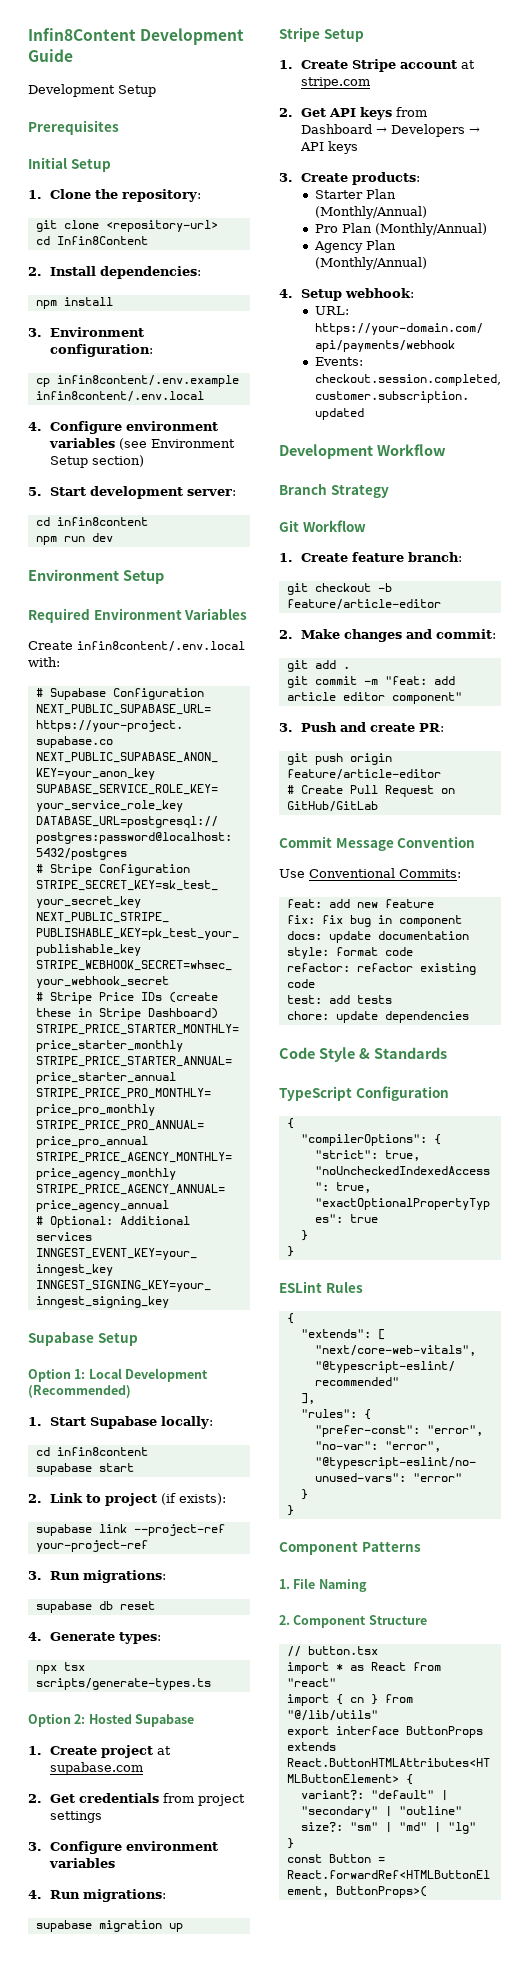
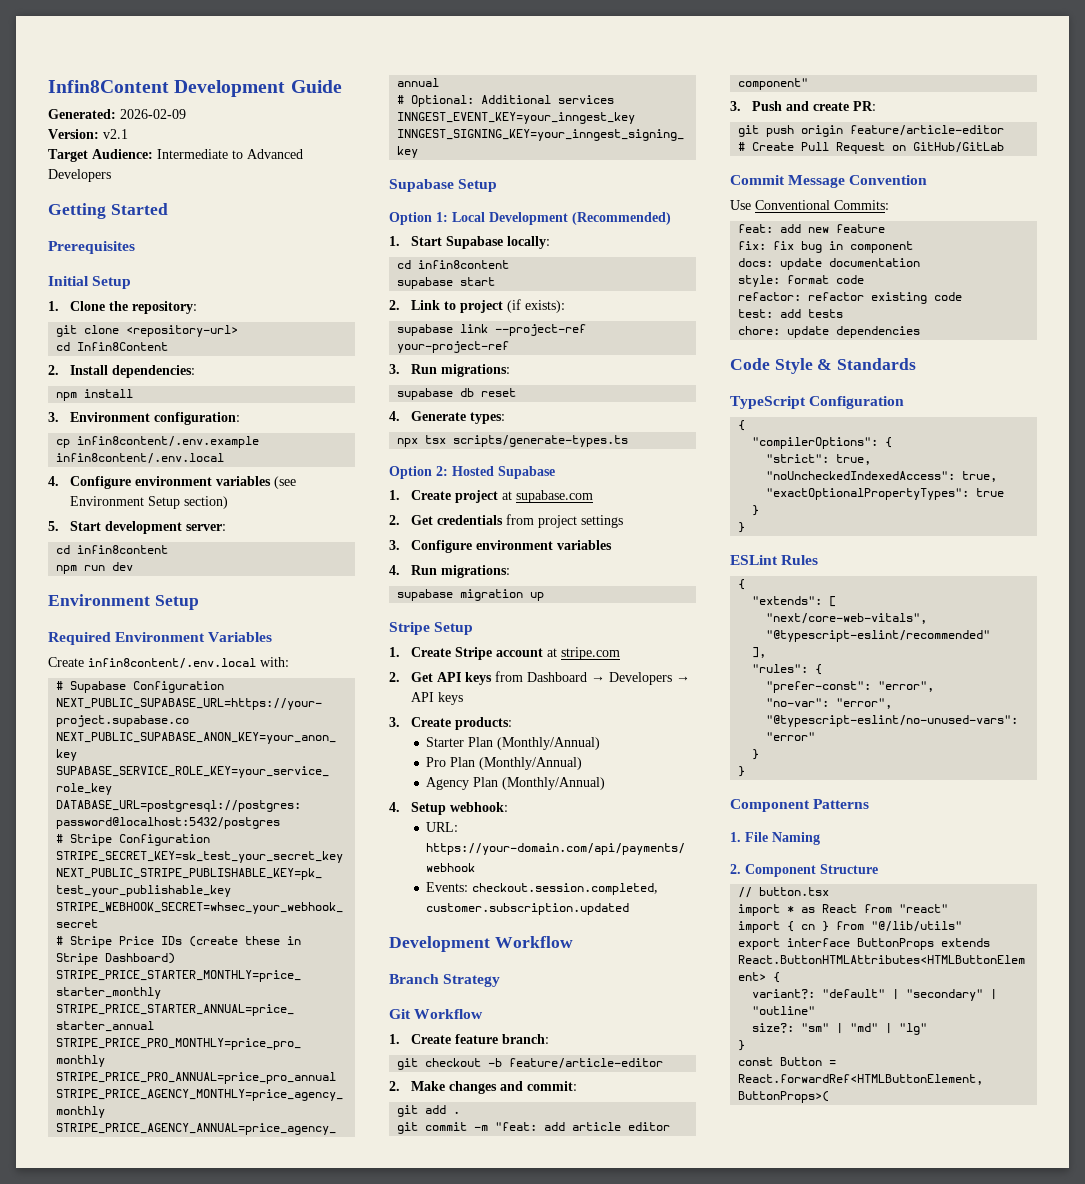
- Development Setup
+ Generated: 2026-02-09
+ Version: v2.1
+ Target Audience: Intermediate to Advanced Developers
+ Getting Started

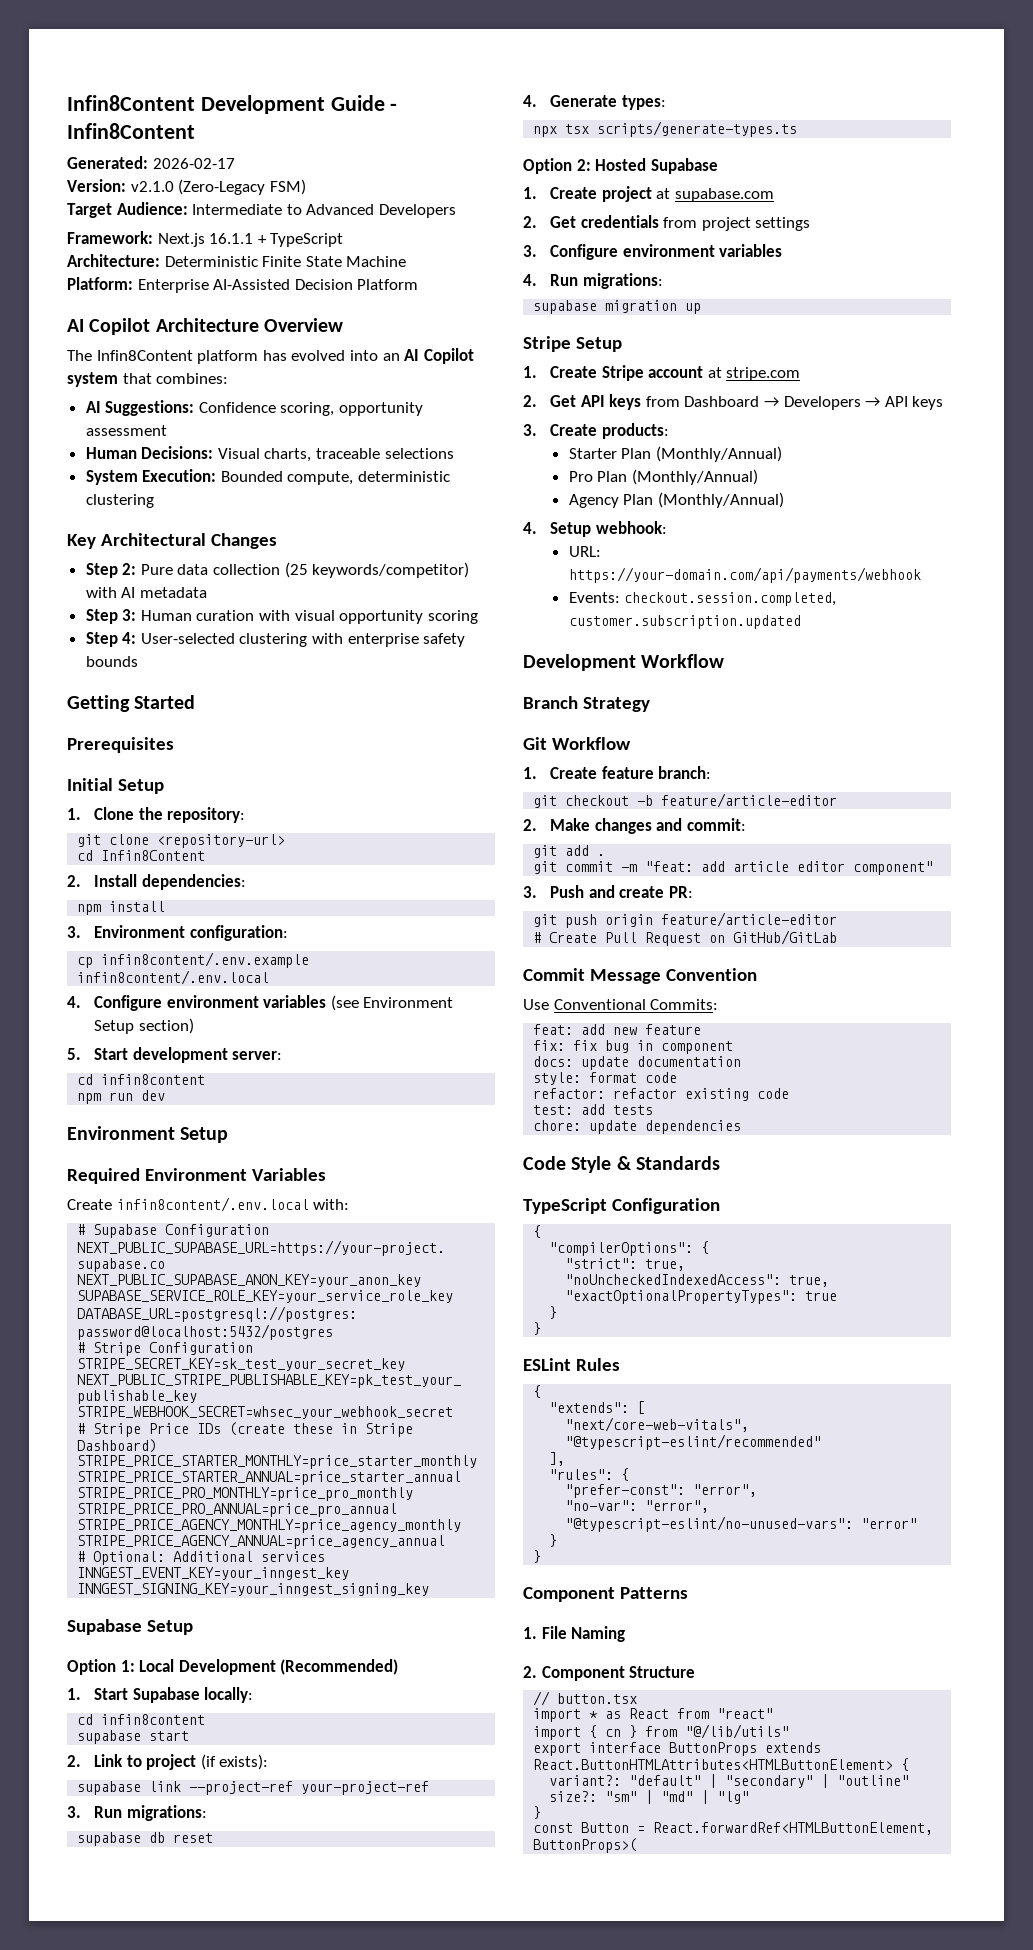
- Infin8Content Development Guide
+ Infin8Content Development Guide - Infin8Content
- Generated: 2026-02-09
+ Generated: 2026-02-17
- Version: v2.1
+ Version: v2.1.0 (Zero-Legacy FSM)
+ Framework: Next.js 16.1.1 + TypeScript
+ Architecture: Deterministic Finite State Machine
+ Platform: Enterprise AI-Assisted Decision Platform
+ AI Copilot Architecture Overview
+ The Infin8Content platform has evolved into an AI Copilot system that combines:
+ AI Suggestions: Confidence scoring, opportunity assessment
+ Human Decisions: Visual charts, traceable selections
+ System Execution: Bounded compute, deterministic clustering
+ Key Architectural Changes
+ Step 2: Pure data collection (25 keywords/competitor) with AI metadata
+ Step 3: Human curation with visual opportunity scoring
+ Step 4: User-selected clustering with enterprise safety bounds

